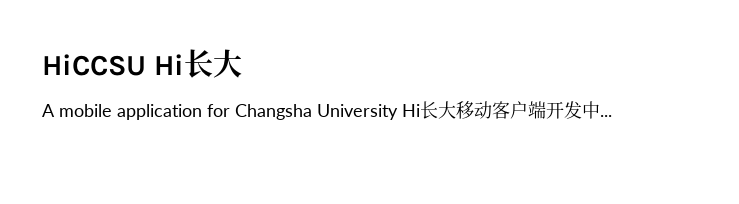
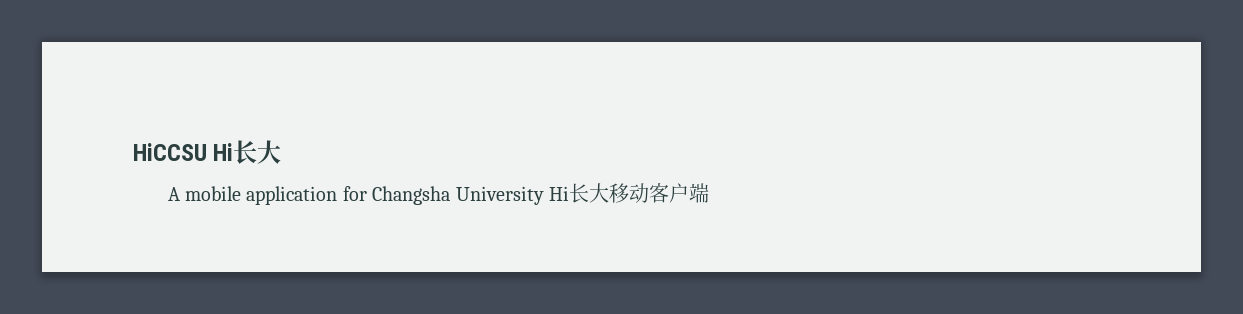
- A mobile application for Changsha University Hi长大移动客户端开发中...
+ A mobile application for Changsha University Hi长大移动客户端

